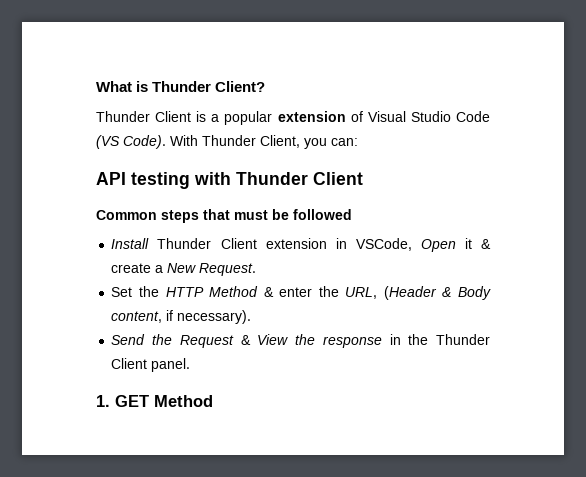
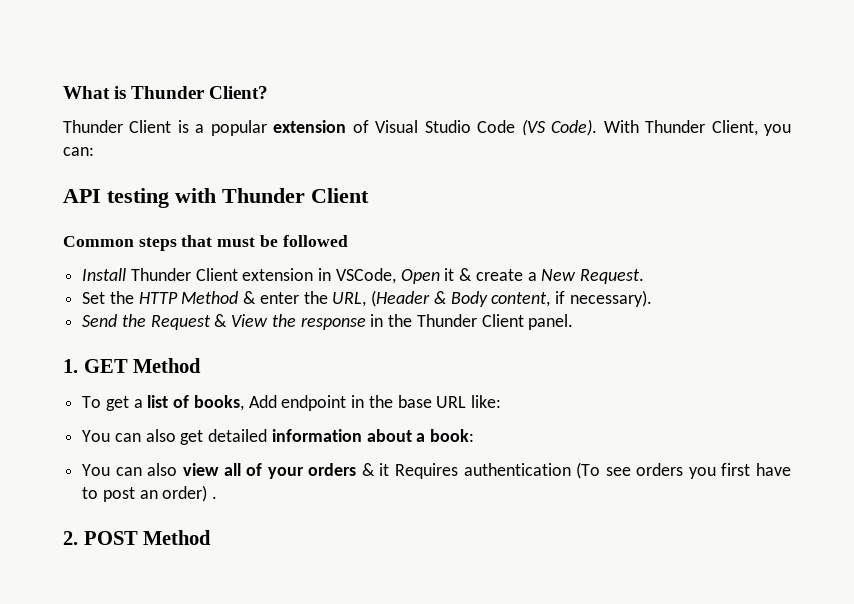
+ To get a list of books, Add endpoint in the base URL like:
+ You can also get detailed information about a book:
+ You can also view all of your orders & it Requires authentication (To see orders you first have to post an order) .
+ 2. POST Method

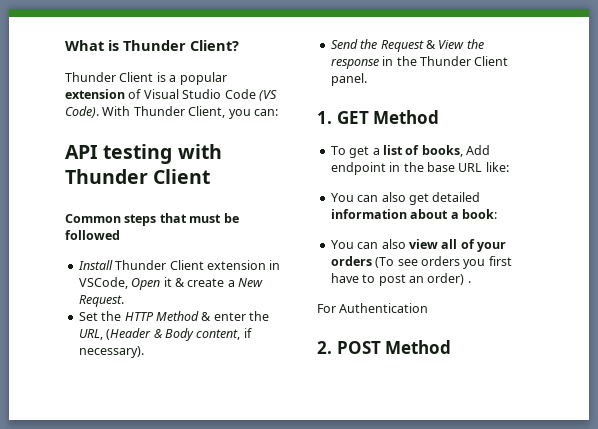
- You can also view all of your orders & it Requires authentication (To see orders you first have to post an order) .
+ You can also view all of your orders (To see orders you first have to post an order) .
+ For Authentication

